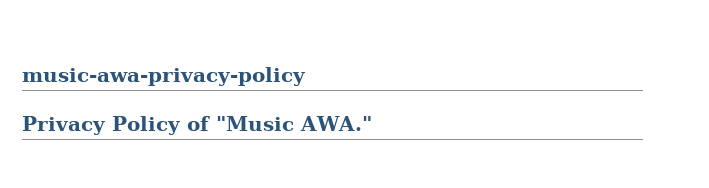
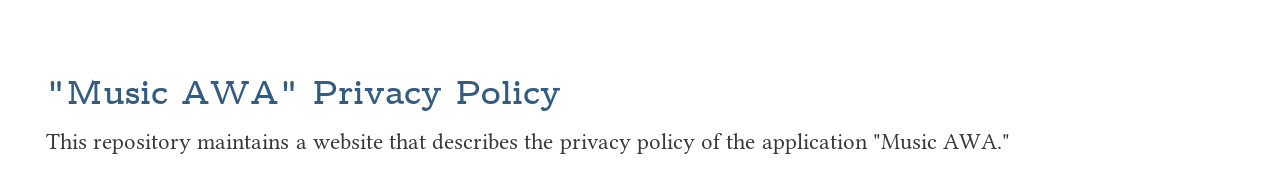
- music-awa-privacy-policy
- Privacy Policy of "Music AWA."
+ "Music AWA" Privacy Policy
+ This repository maintains a website that describes the privacy policy of the application "Music AWA."

